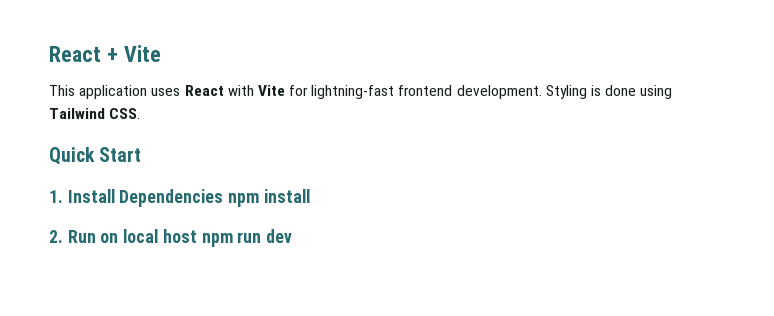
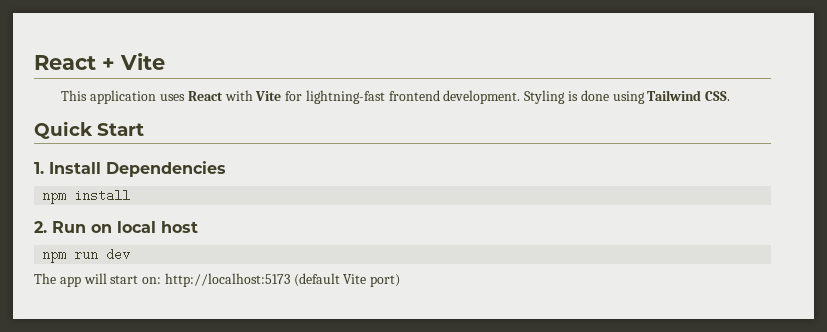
- 1. Install Dependencies npm install
+ 1. Install Dependencies
+ npm install
- 2. Run on local host npm run dev
+ 2. Run on local host
+ npm run dev
+ The app will start on: http://localhost:5173 (default Vite port)

